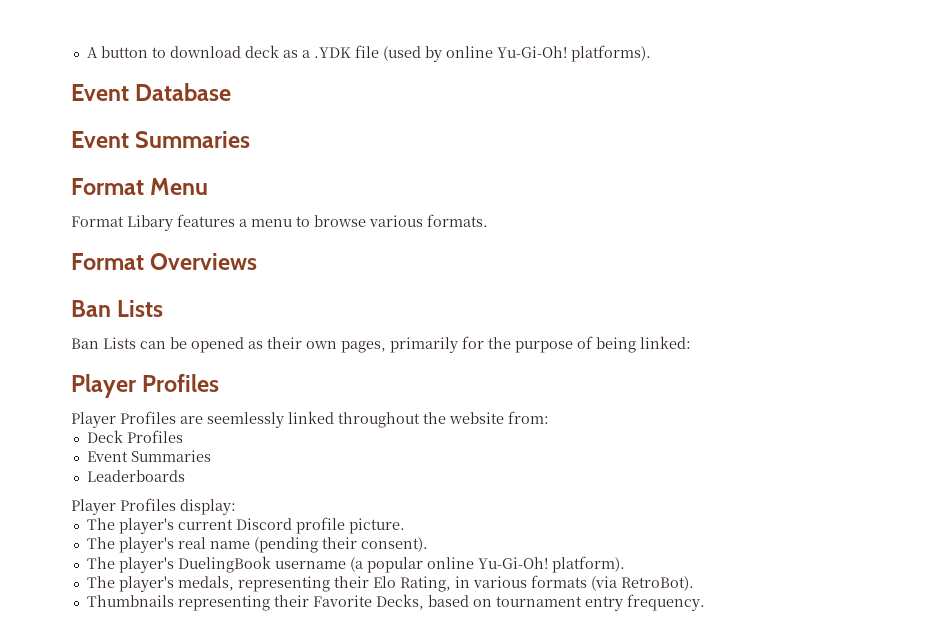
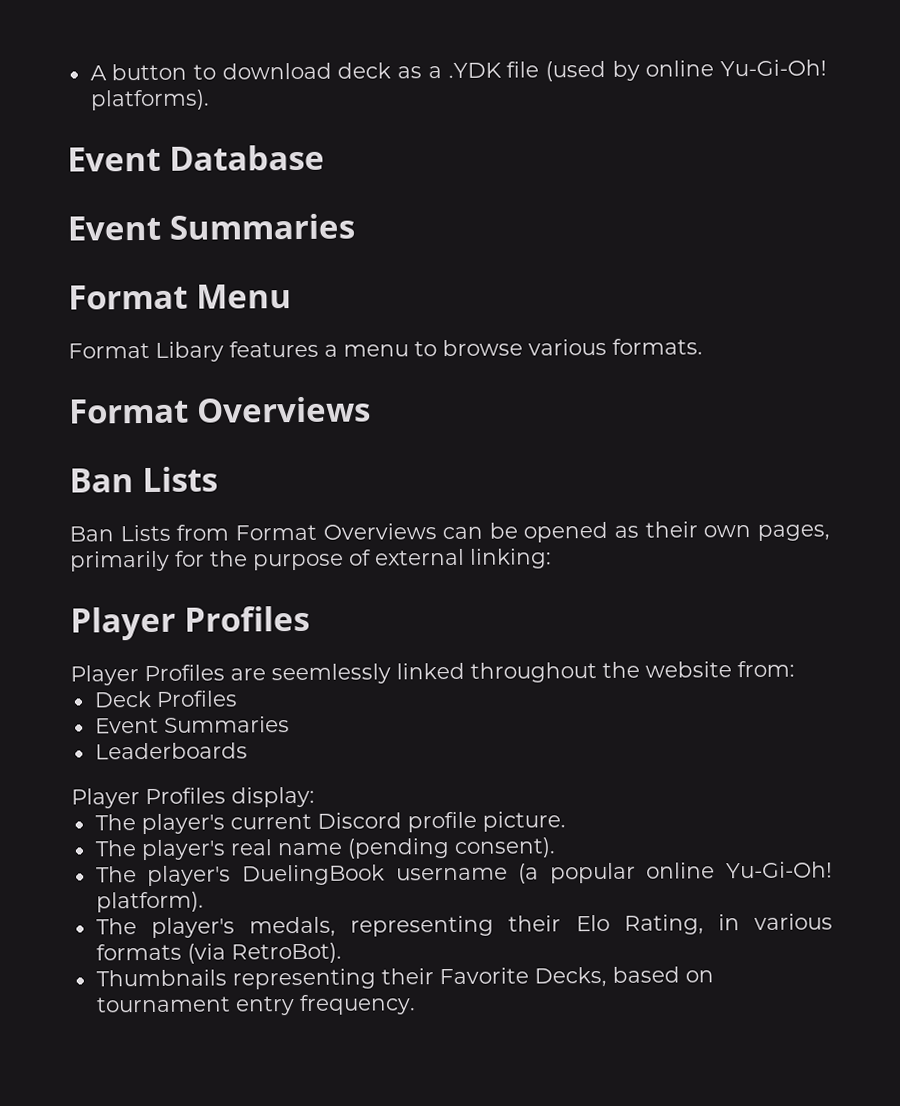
- Ban Lists can be opened as their own pages, primarily for the purpose of being linked:
+ Ban Lists from Format Overviews can be opened as their own pages, primarily for the purpose of external linking:
- The player's real name (pending their consent).
+ The player's real name (pending consent).

